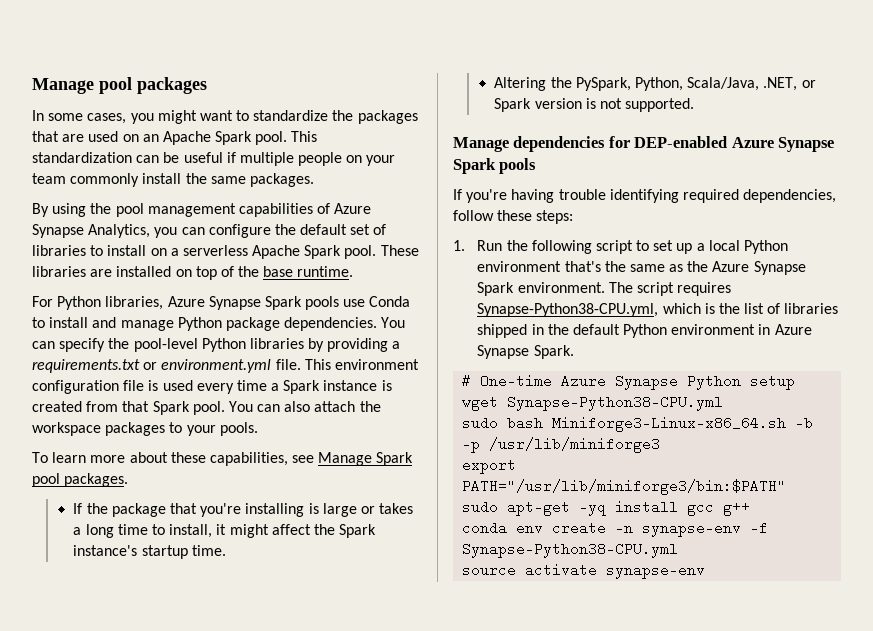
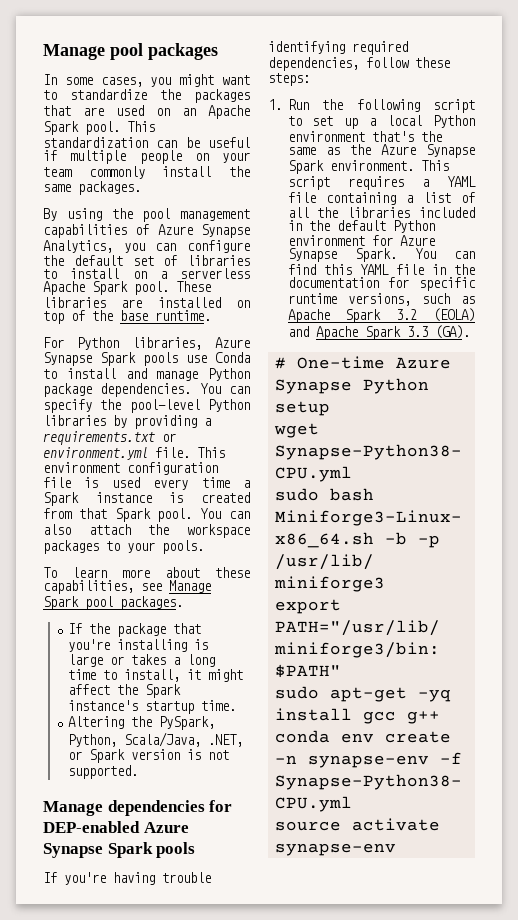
- The script requires Synapse-Python38-CPU.yml, which is the list of libraries shipped in the default Python environment in Azure Synapse Spark.
+ This script requires a YAML file containing a list of all the libraries included in the default Python environment for Azure Synapse Spark. You can find this YAML file in the documentation for specific runtime versions, such as Apache Spark 3.2 (EOLA) and Apache Spark 3.3 (GA).

